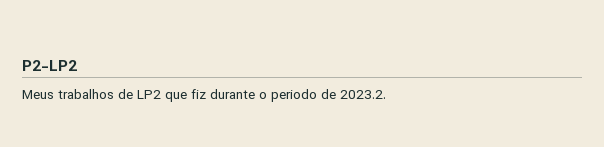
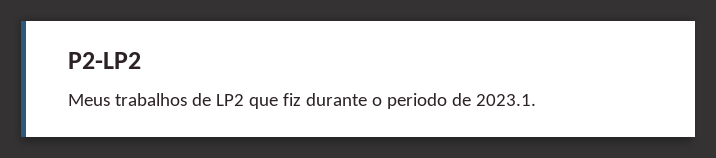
- Meus trabalhos de LP2 que fiz durante o periodo de 2023.2.
+ Meus trabalhos de LP2 que fiz durante o periodo de 2023.1.

